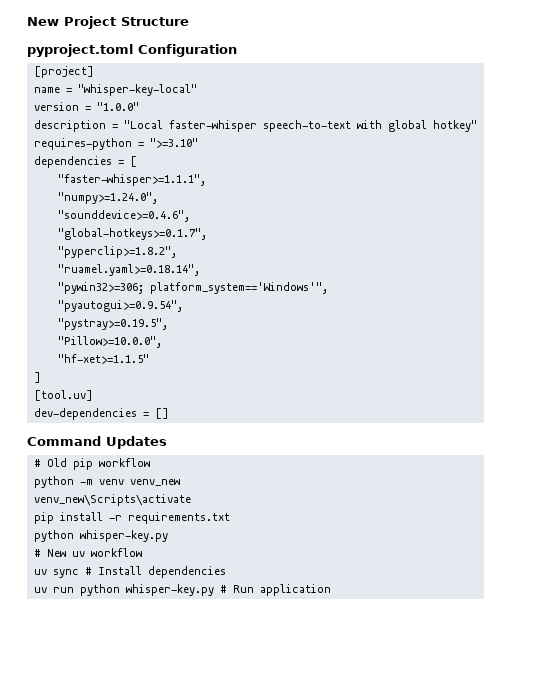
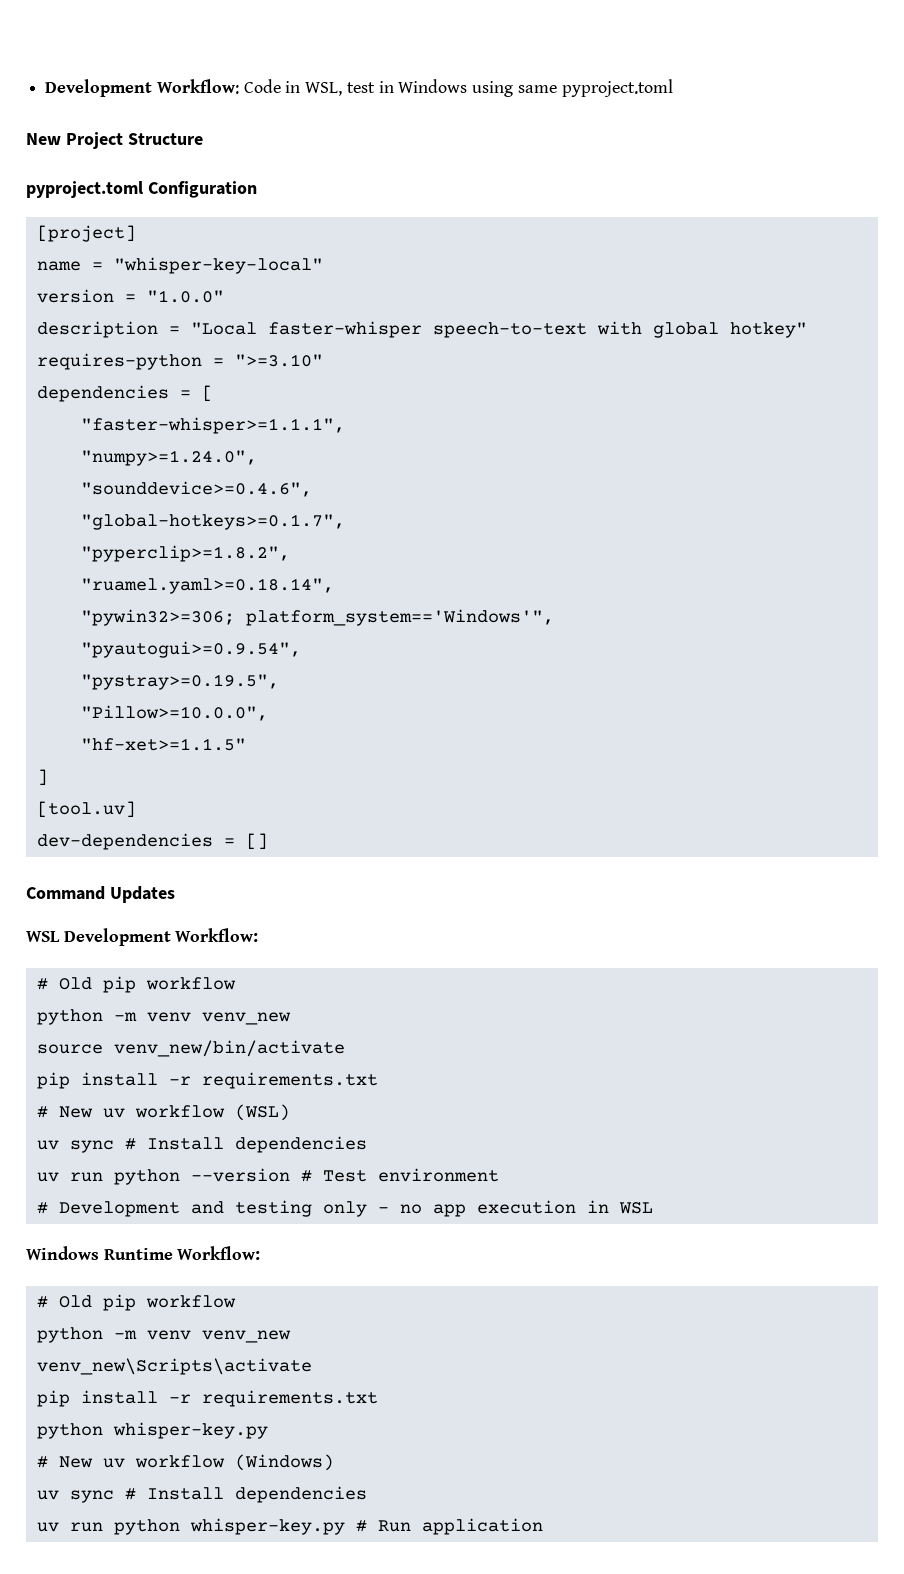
+ Development Workflow: Code in WSL, test in Windows using same pyproject.toml
+ WSL Development Workflow:
+ # Old pip workflow
+ python -m venv venv_new
+ source venv_new/bin/activate
+ pip install -r requirements.txt
+ # New uv workflow (WSL)
+ uv sync # Install dependencies
+ uv run python --version # Test environment
+ # Development and testing only - no app execution in WSL
+ Windows Runtime Workflow:
- # New uv workflow
+ # New uv workflow (Windows)

